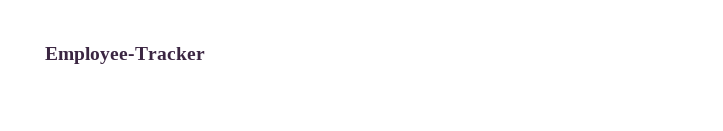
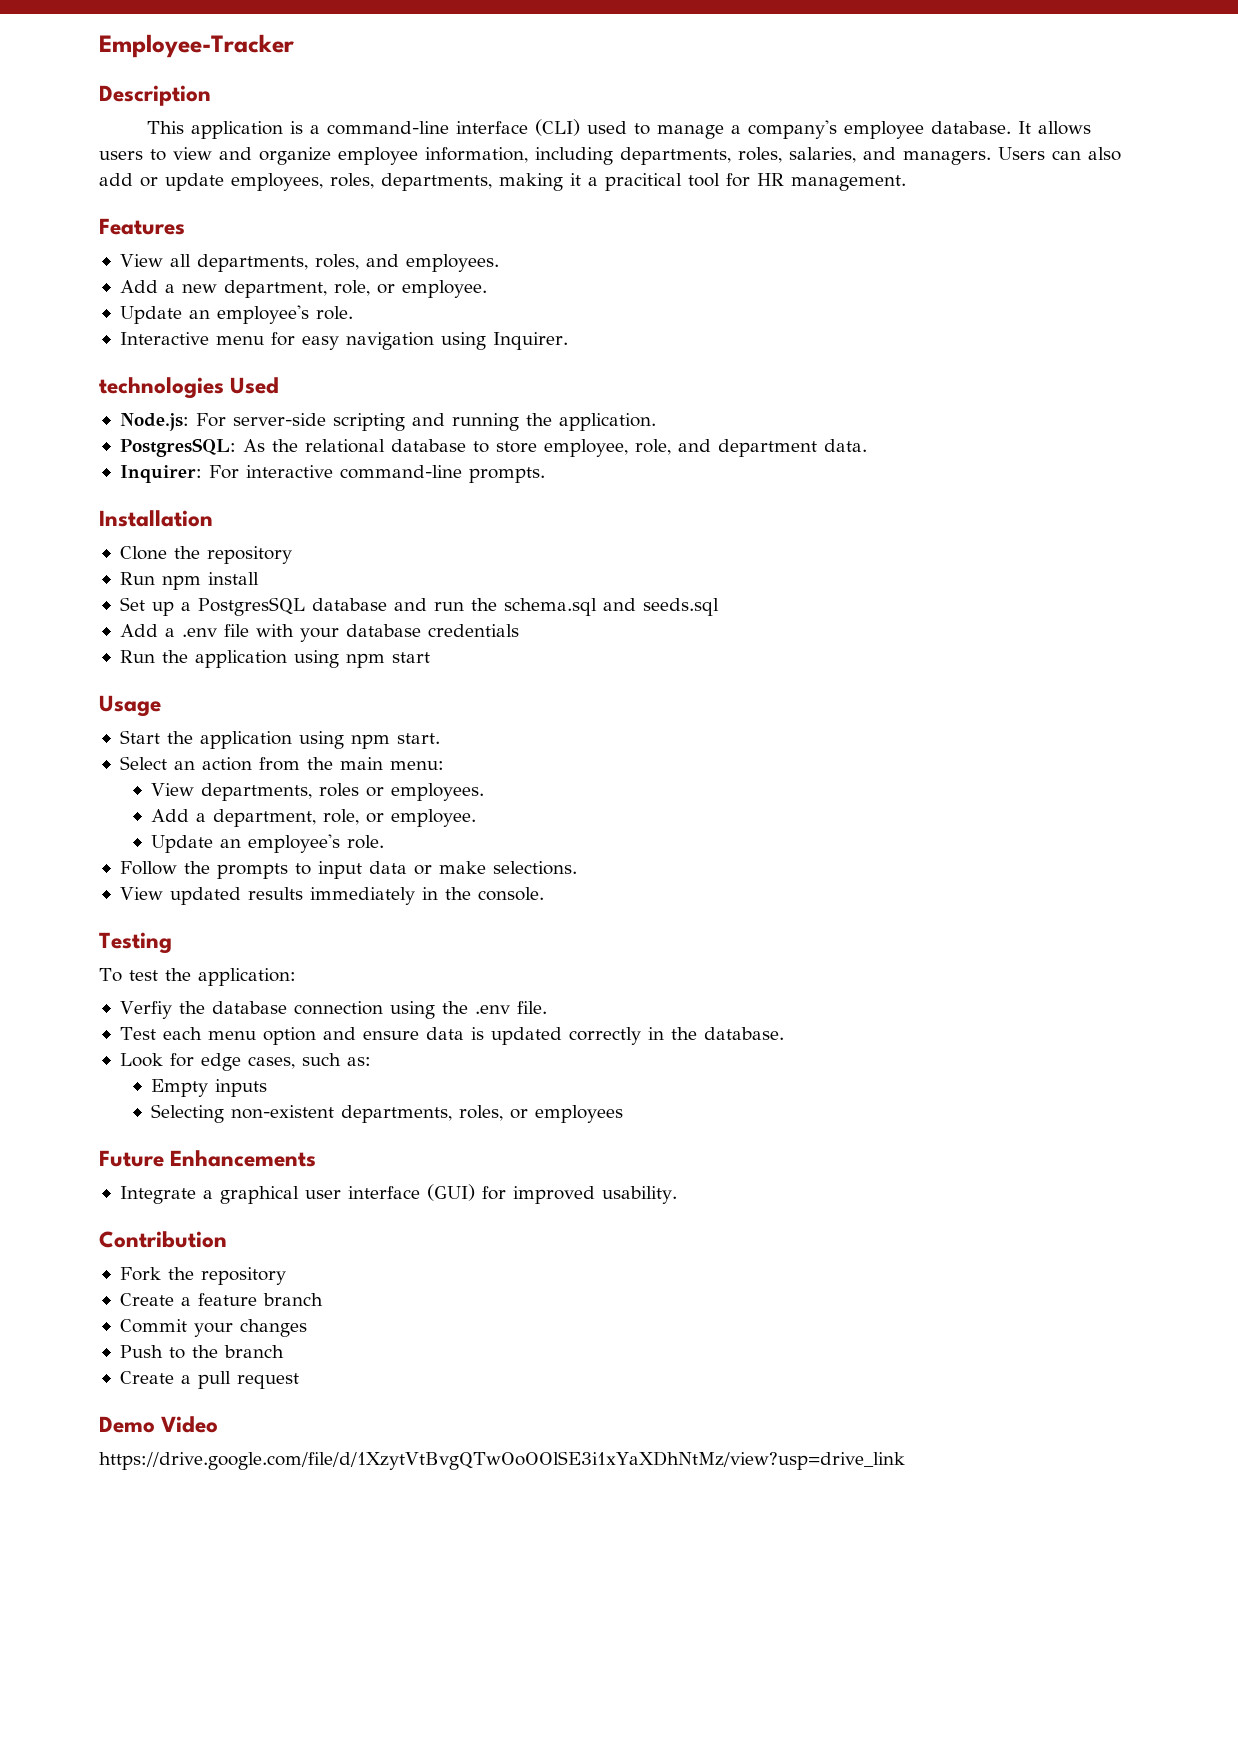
+ Description
+ This application is a command-line interface (CLI) used to manage a company's employee database. It allows users to view and organize employee information, including departments, roles, salaries, and managers. Users can also add or update employees, roles, departments, making it a pracitical tool for HR management.
+ Features
+ View all departments, roles, and employees.
+ Add a new department, role, or employee.
+ Update an employee's role.
+ Interactive menu for easy navigation using Inquirer.
+ technologies Used
+ Node.js: For server-side scripting and running the application.
+ PostgresSQL: As the relational database to store employee, role, and department data.
+ Inquirer: For interactive command-line prompts.
+ Installation
+ Clone the repository
+ Run npm install
+ Set up a PostgresSQL database and run the schema.sql and seeds.sql
+ Add a .env file with your database credentials
+ Run the application using npm start
+ Usage
+ Start the application using npm start.
+ Select an action from the main menu:
+ View departments, roles or employees.
+ Add a department, role, or employee.
+ Update an employee's role.
+ Follow the prompts to input data or make selections.
+ View updated results immediately in the console.
+ Testing
+ To test the application:
+ Verfiy the database connection using the .env file.
+ Test each menu option and ensure data is updated correctly in the database.
+ Look for edge cases, such as:
+ Empty inputs
+ Selecting non-existent departments, roles, or employees
+ Future Enhancements
+ Integrate a graphical user interface (GUI) for improved usability.
+ Contribution
+ Fork the repository
+ Create a feature branch
+ Commit your changes
+ Push to the branch
+ Create a pull request
+ Demo Video
+ https://drive.google.com/file/d/1XzytVtBvgQTwOoOOlSE3i1xYaXDhNtMz/view?usp=drive_link

